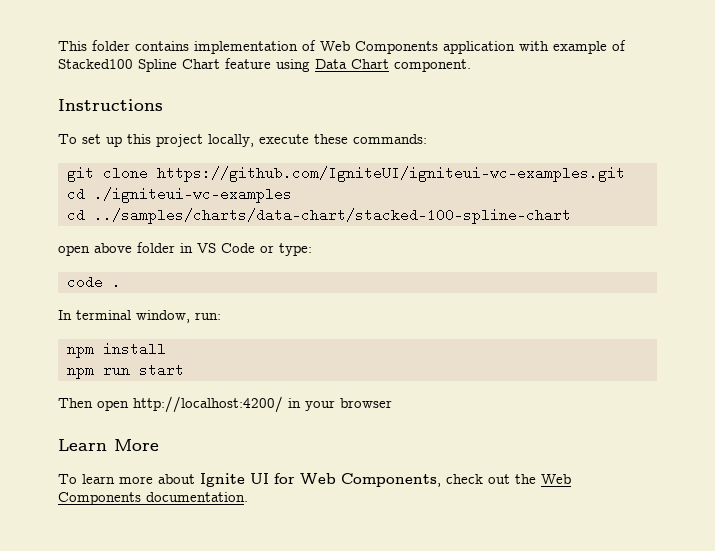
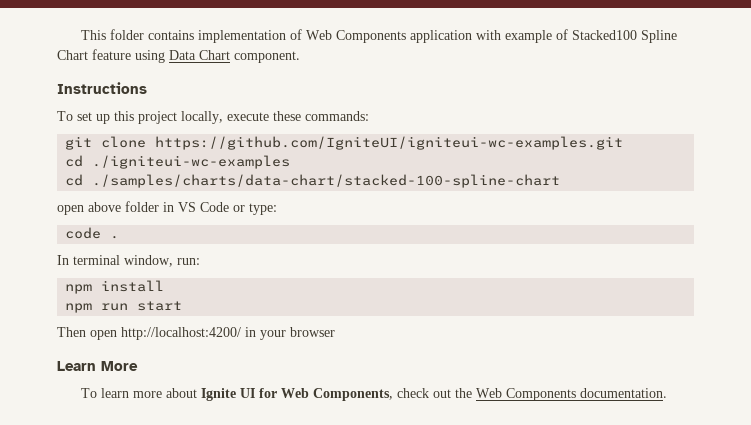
- cd ../samples/charts/data-chart/stacked-100-spline-chart
+ cd ./samples/charts/data-chart/stacked-100-spline-chart

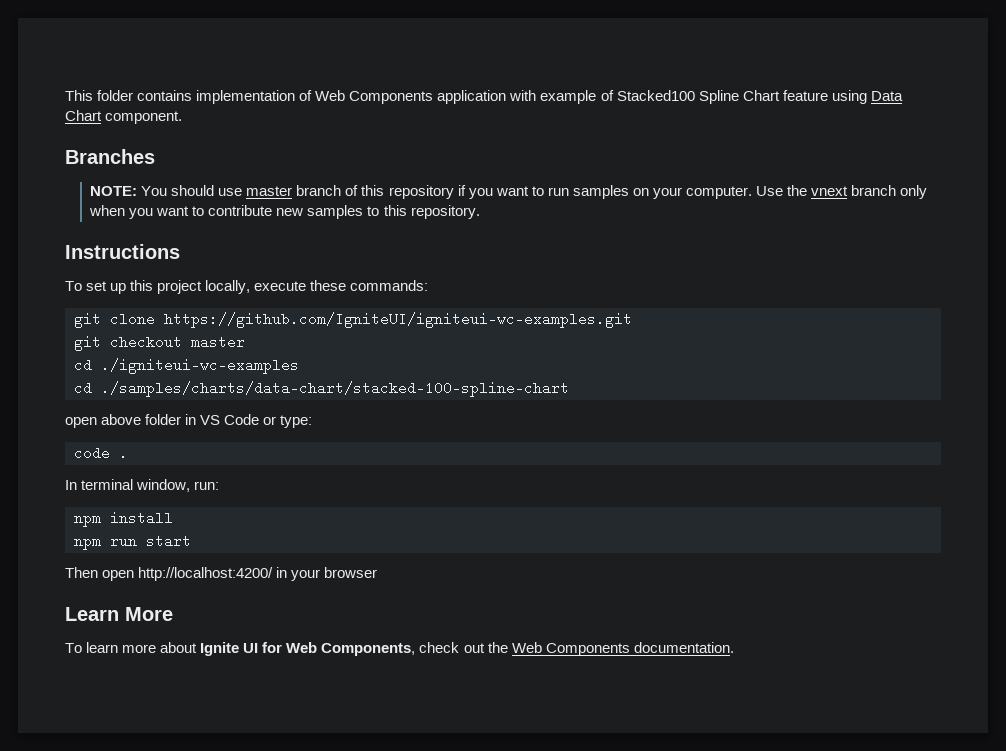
+ Branches
+ NOTE: You should use master branch of this repository if you want to run samples on your computer. Use the vnext branch only when you want to contribute new samples to this repository.
+ git checkout master

